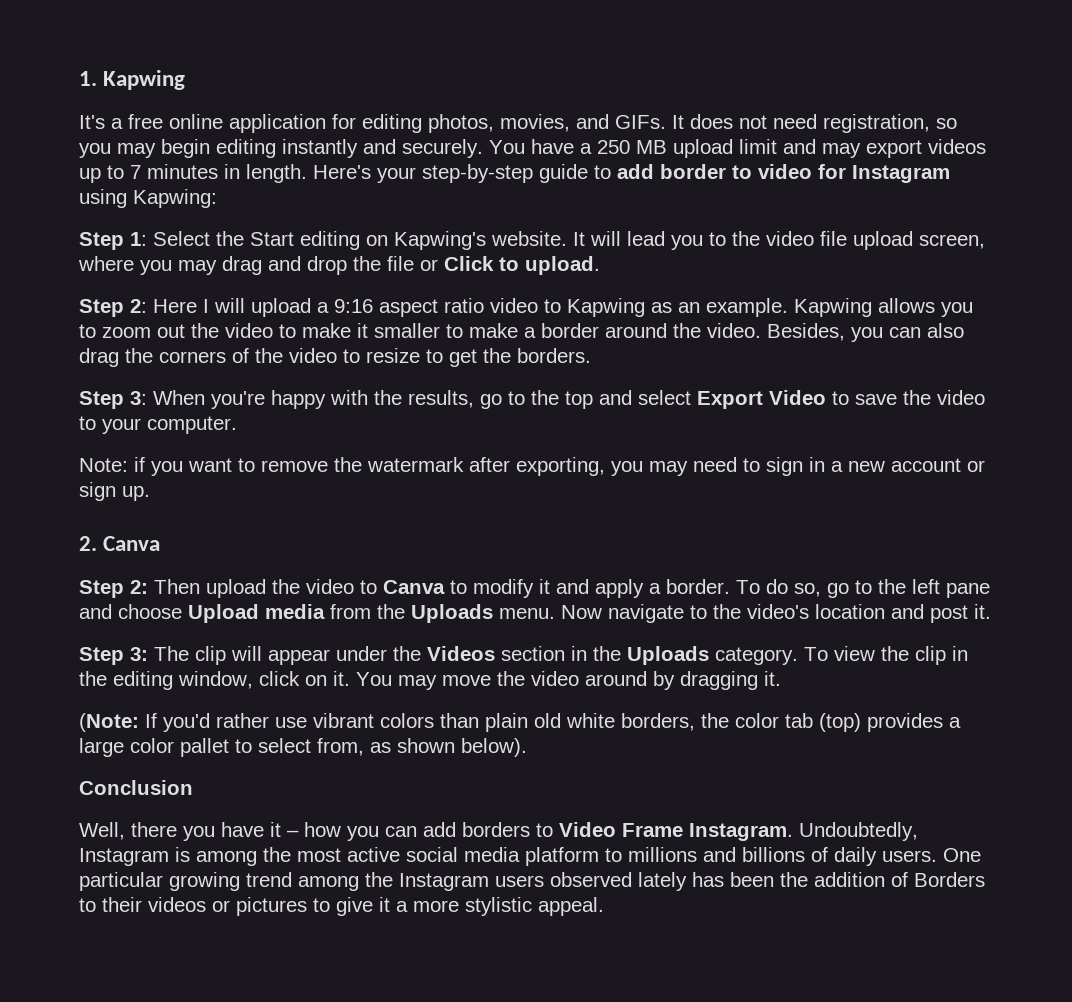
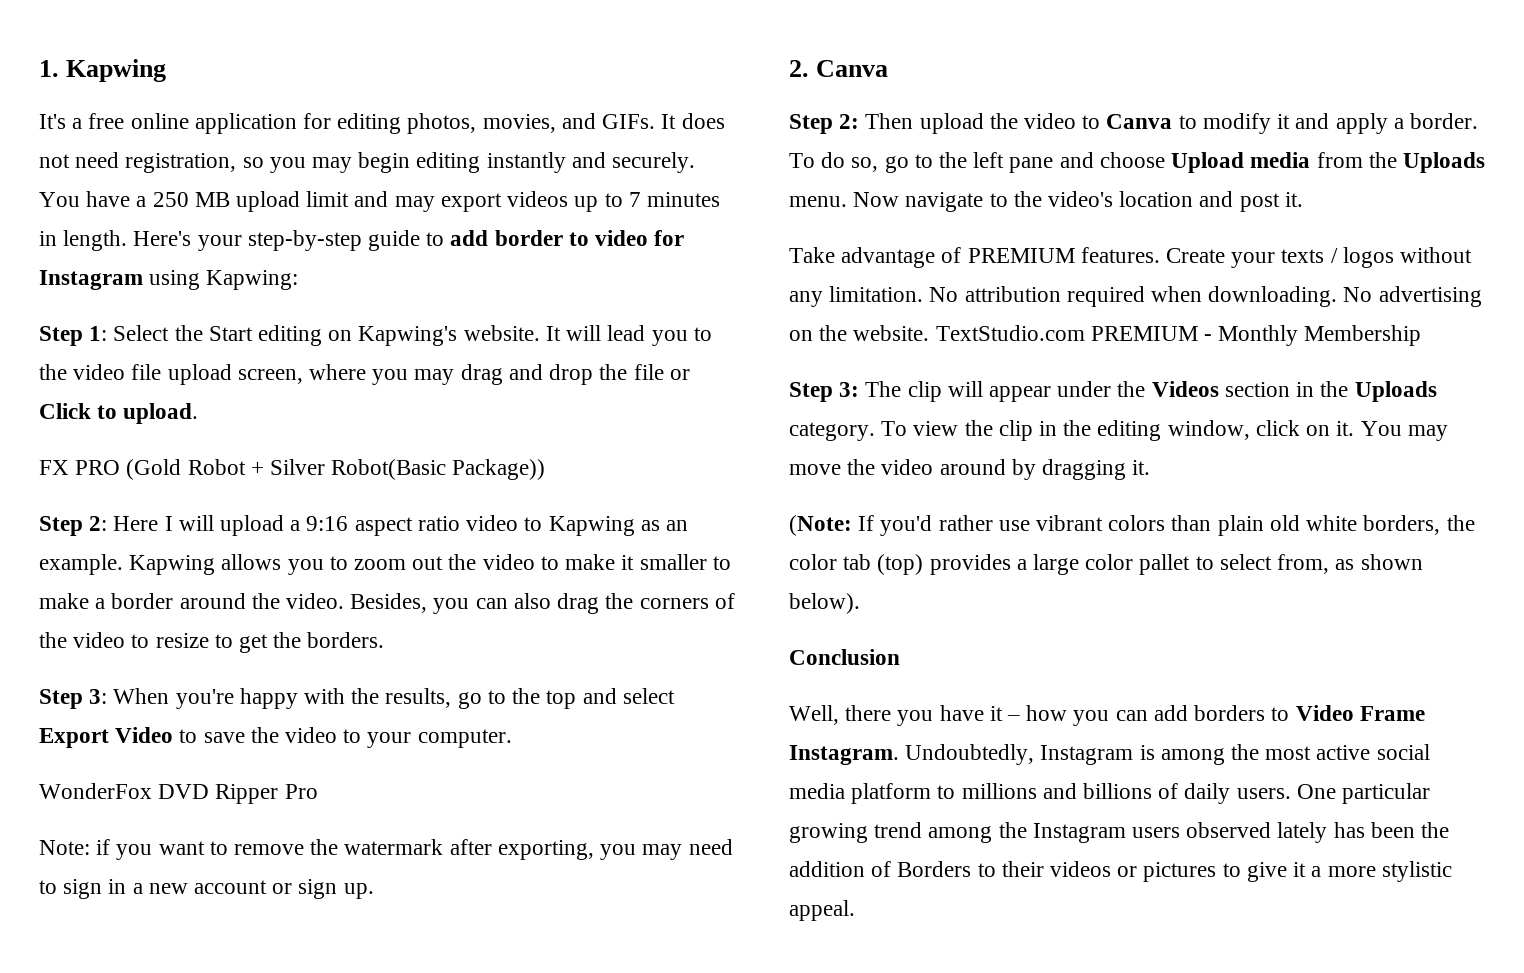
+ FX PRO (Gold Robot + Silver Robot(Basic Package))
+ WonderFox DVD Ripper Pro
+ Take advantage of PREMIUM features. Create your texts / logos without any limitation. No attribution required when downloading. No advertising on the website. TextStudio.com PREMIUM - Monthly Membership

